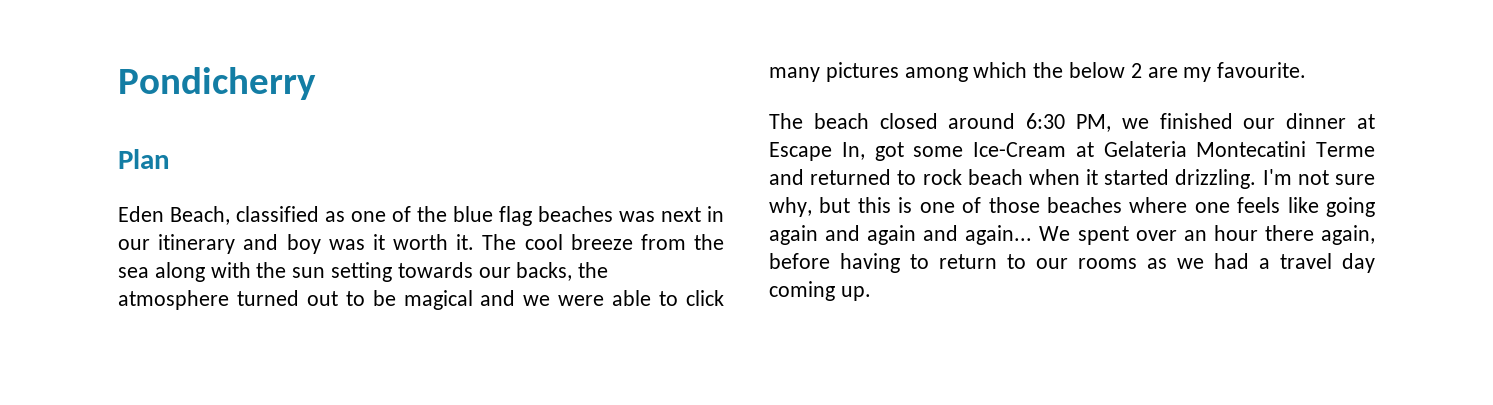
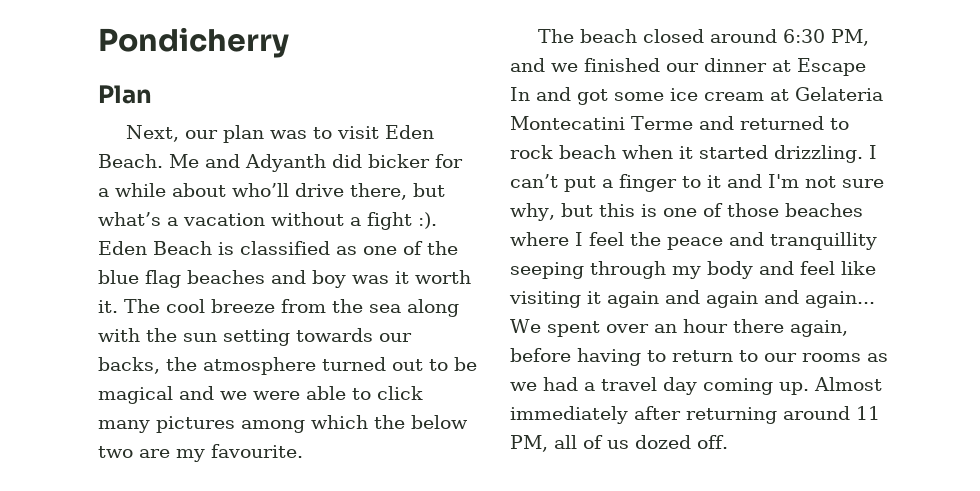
- Eden Beach, classified as one of the blue flag beaches was next in our itinerary and boy was it worth it.
+ Next, our plan was to visit Eden Beach. Me and Adyanth did bicker for a while about who’ll drive there, but what’s a vacation without a fight :). Eden Beach is classified as one of the blue flag beaches and boy was it worth it.
- The cool breeze from the sea along with the sun setting towards our backs, the atmosphere turned out to be magical and we were able to click many pictures among which the below 2 are my favourite.
+ The cool breeze from the sea along with the sun setting towards our backs, the atmosphere turned out to be magical and we were able to click many pictures among which the below two are my favourite.
- The beach closed around 6:30 PM, we finished our dinner at Escape In, got some Ice-Cream at Gelateria Montecatini Terme and returned to rock beach when it started drizzling.
+ The beach closed around 6:30 PM, and we finished our dinner at Escape In and got some ice cream at Gelateria Montecatini Terme and returned to rock beach when it started drizzling.
- I'm not sure why, but this is one of those beaches where one feels like going again and again and again...
+ I can’t put a finger to it and I'm not sure why, but this is one of those beaches where I feel the peace and tranquillity seeping through my body and feel like visiting it again and again and again...
+ Almost immediately after returning around 11 PM, all of us dozed off.

